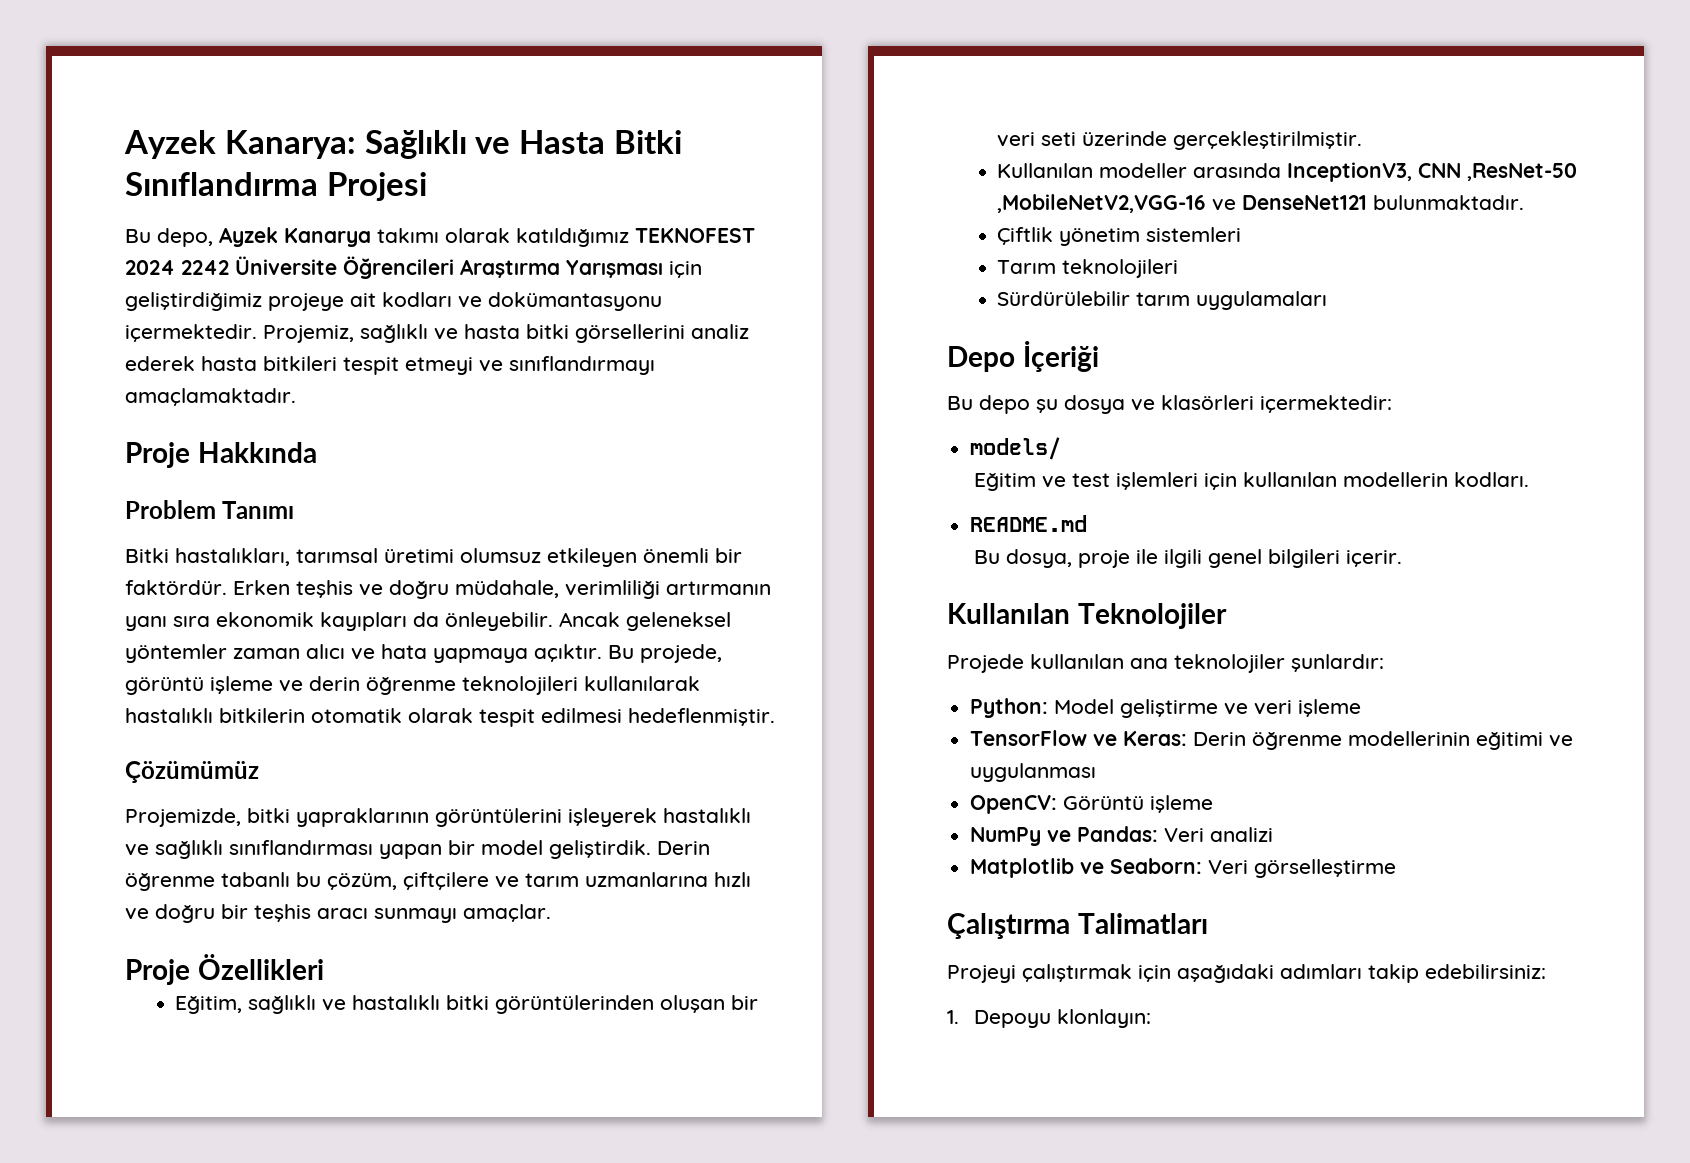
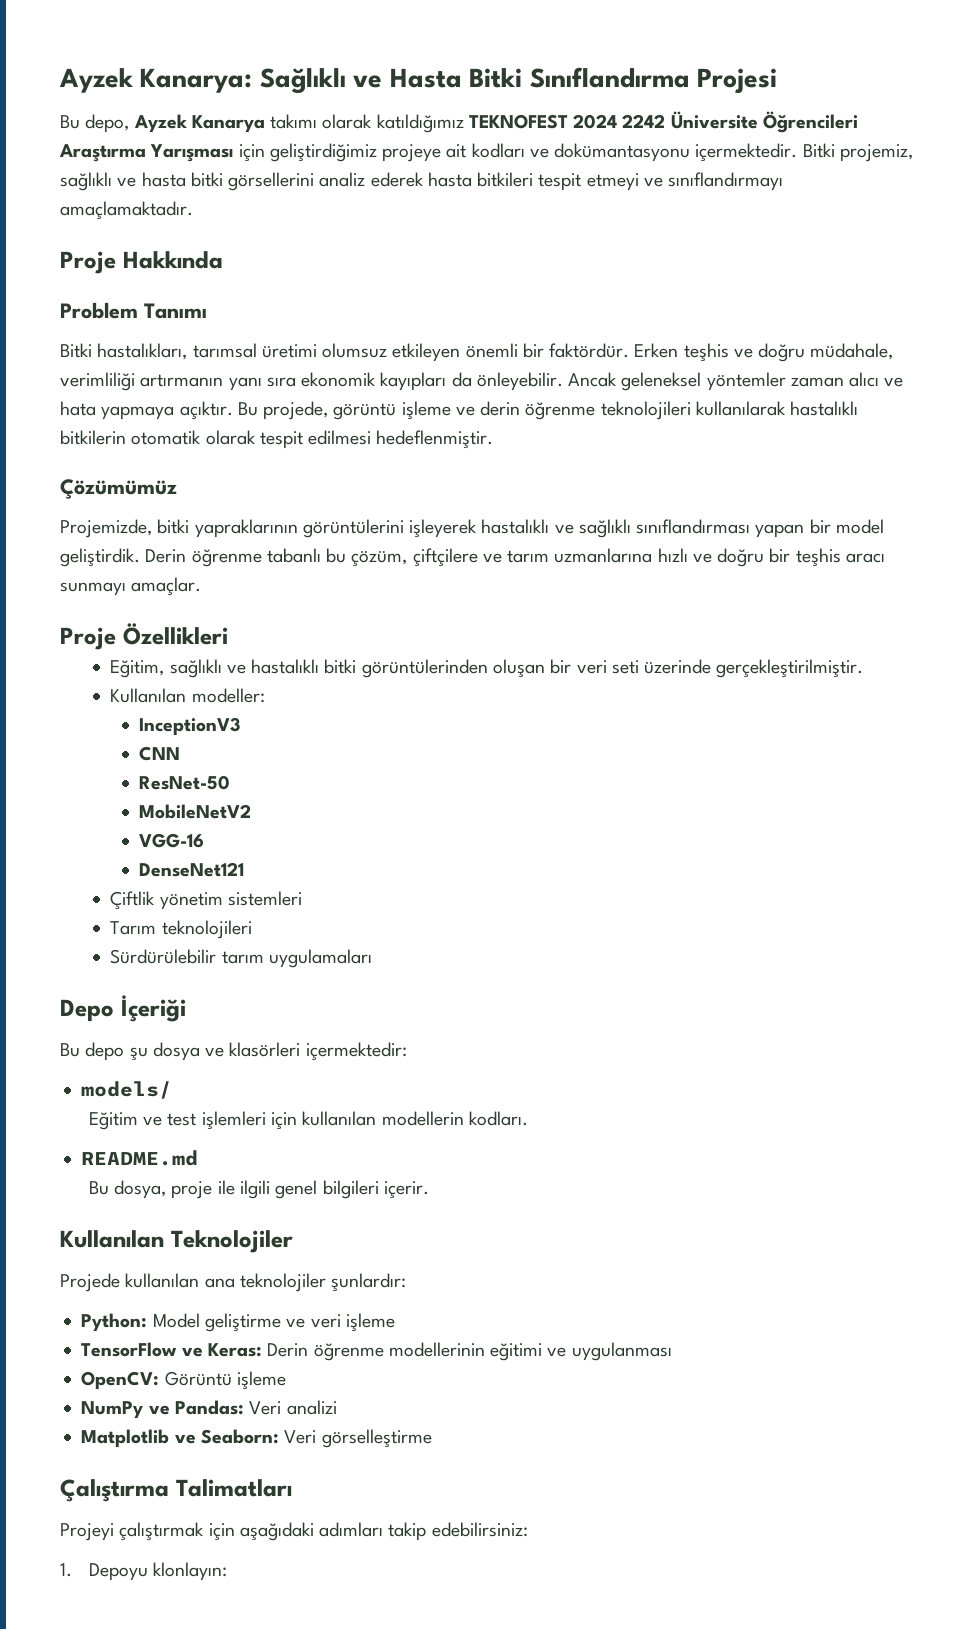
- Projemiz, sağlıklı ve hasta bitki görsellerini analiz ederek hasta bitkileri tespit etmeyi ve sınıflandırmayı amaçlamaktadır.
+ Bitki projemiz, sağlıklı ve hasta bitki görsellerini analiz ederek hasta bitkileri tespit etmeyi ve sınıflandırmayı amaçlamaktadır.
- Kullanılan modeller arasında InceptionV3, CNN ,ResNet-50 ,MobileNetV2,VGG-16 ve DenseNet121 bulunmaktadır.
+ Kullanılan modeller:
+ InceptionV3
+ CNN
+ ResNet-50
+ MobileNetV2
+ VGG-16
+ DenseNet121

